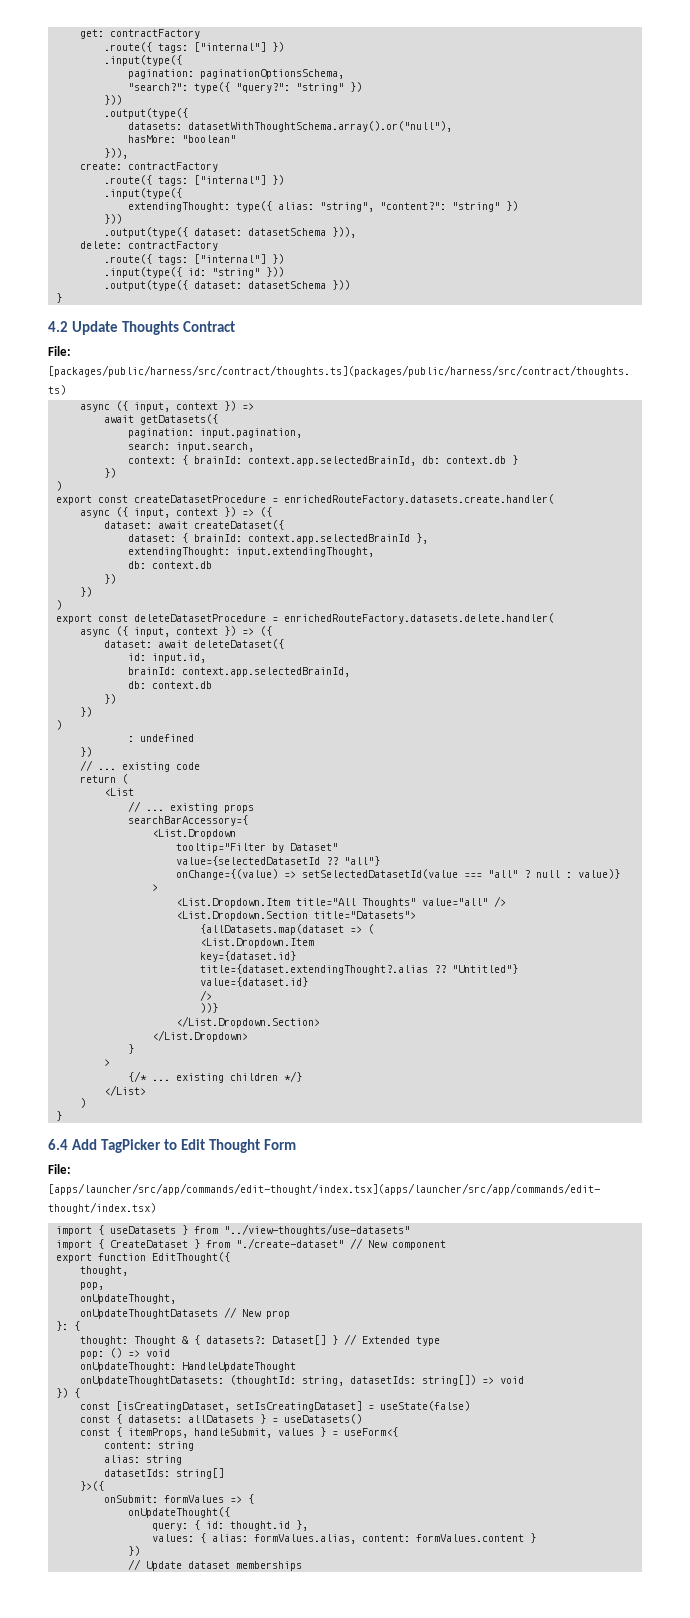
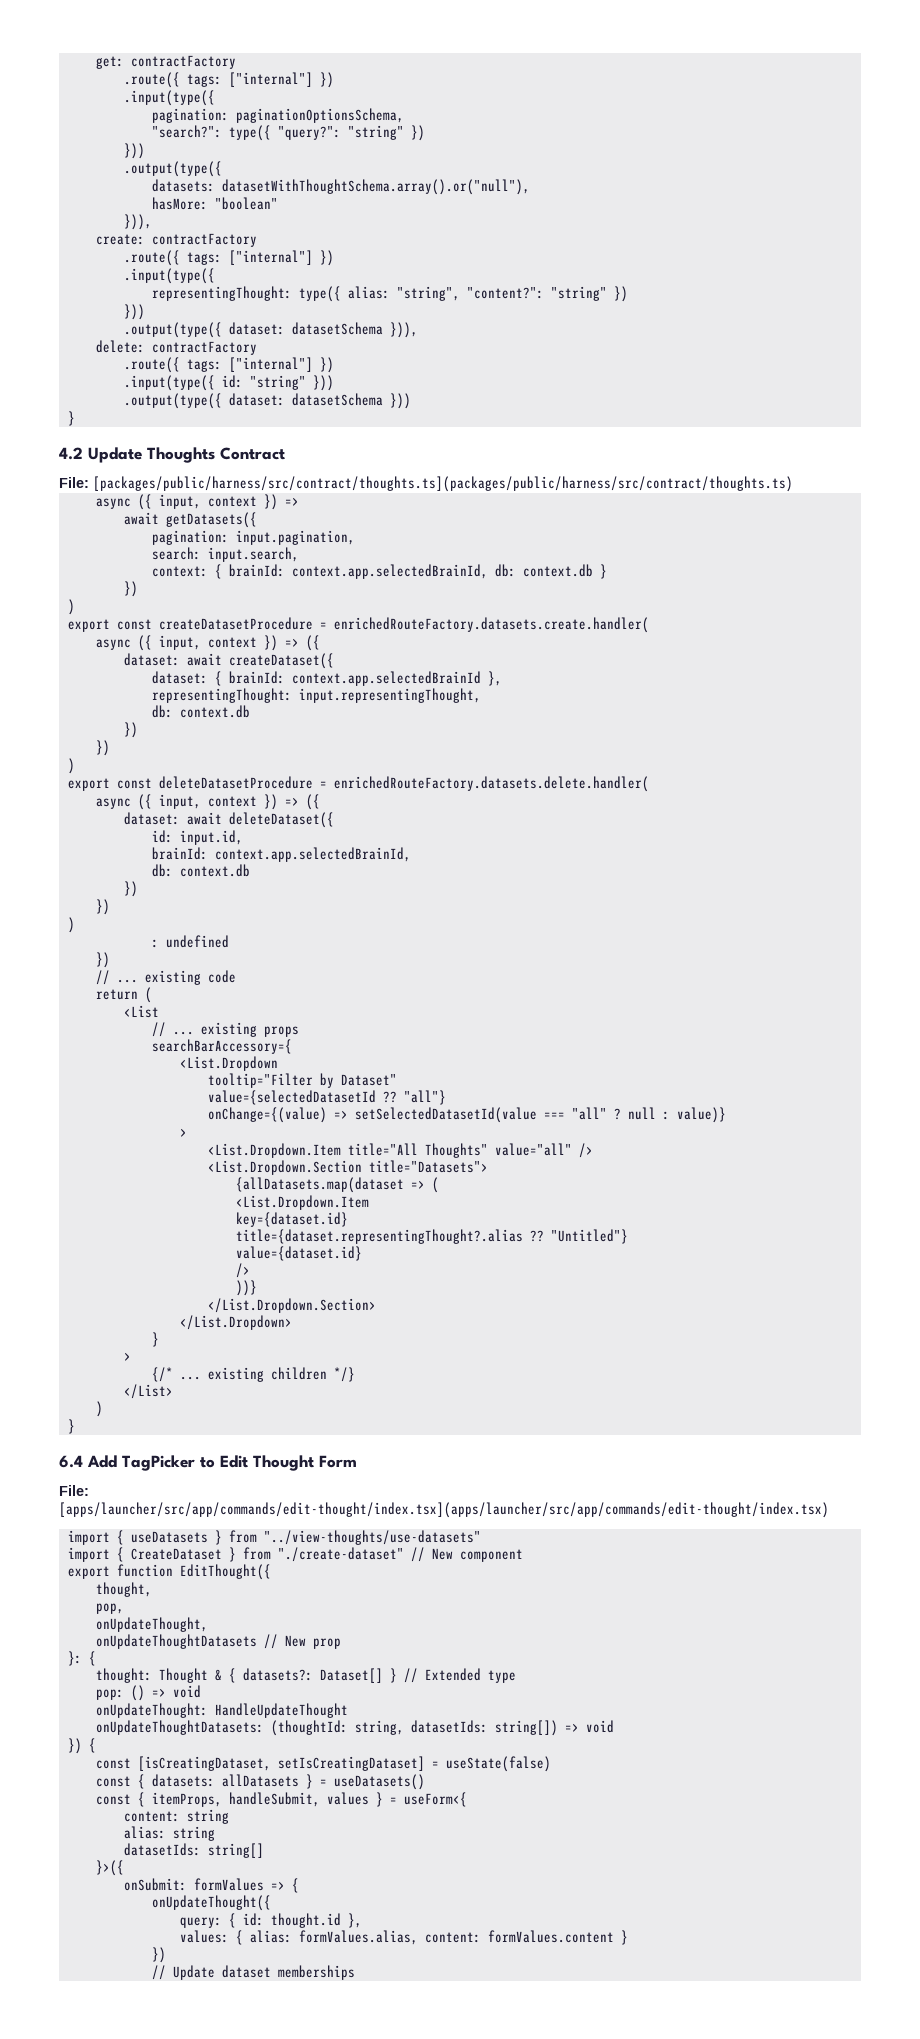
- extendingThought: type({ alias: "string", "content?": "string" })
+ representingThought: type({ alias: "string", "content?": "string" })
- extendingThought: input.extendingThought,
+ representingThought: input.representingThought,
- title={dataset.extendingThought?.alias ??
+ title={dataset.representingThought?.alias ??

